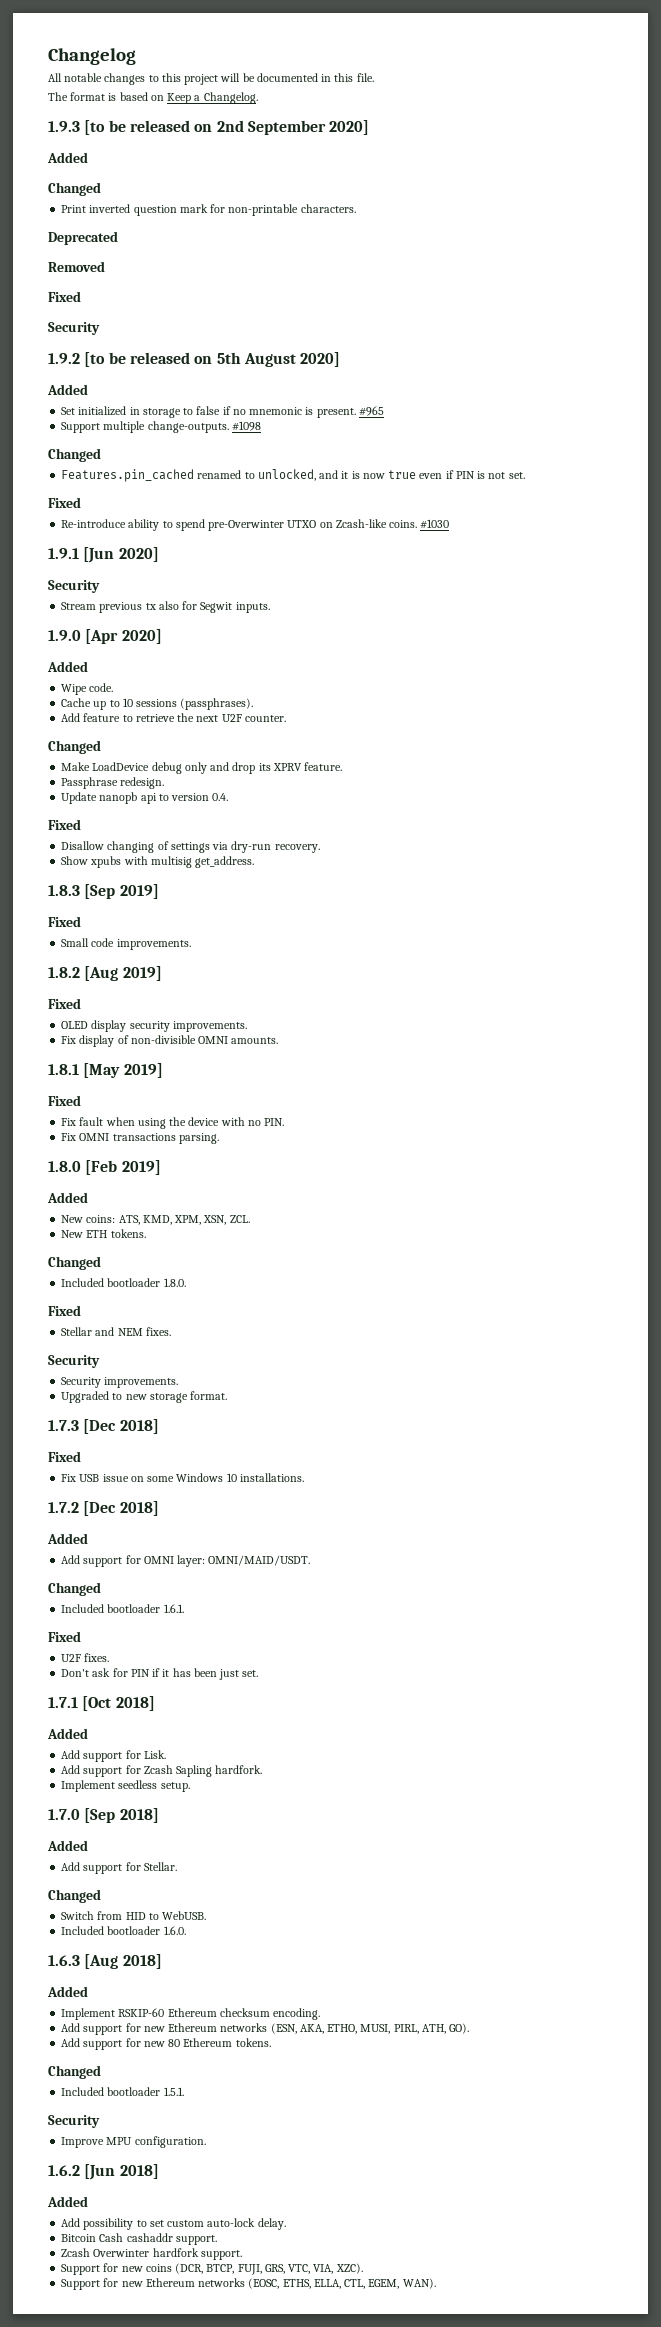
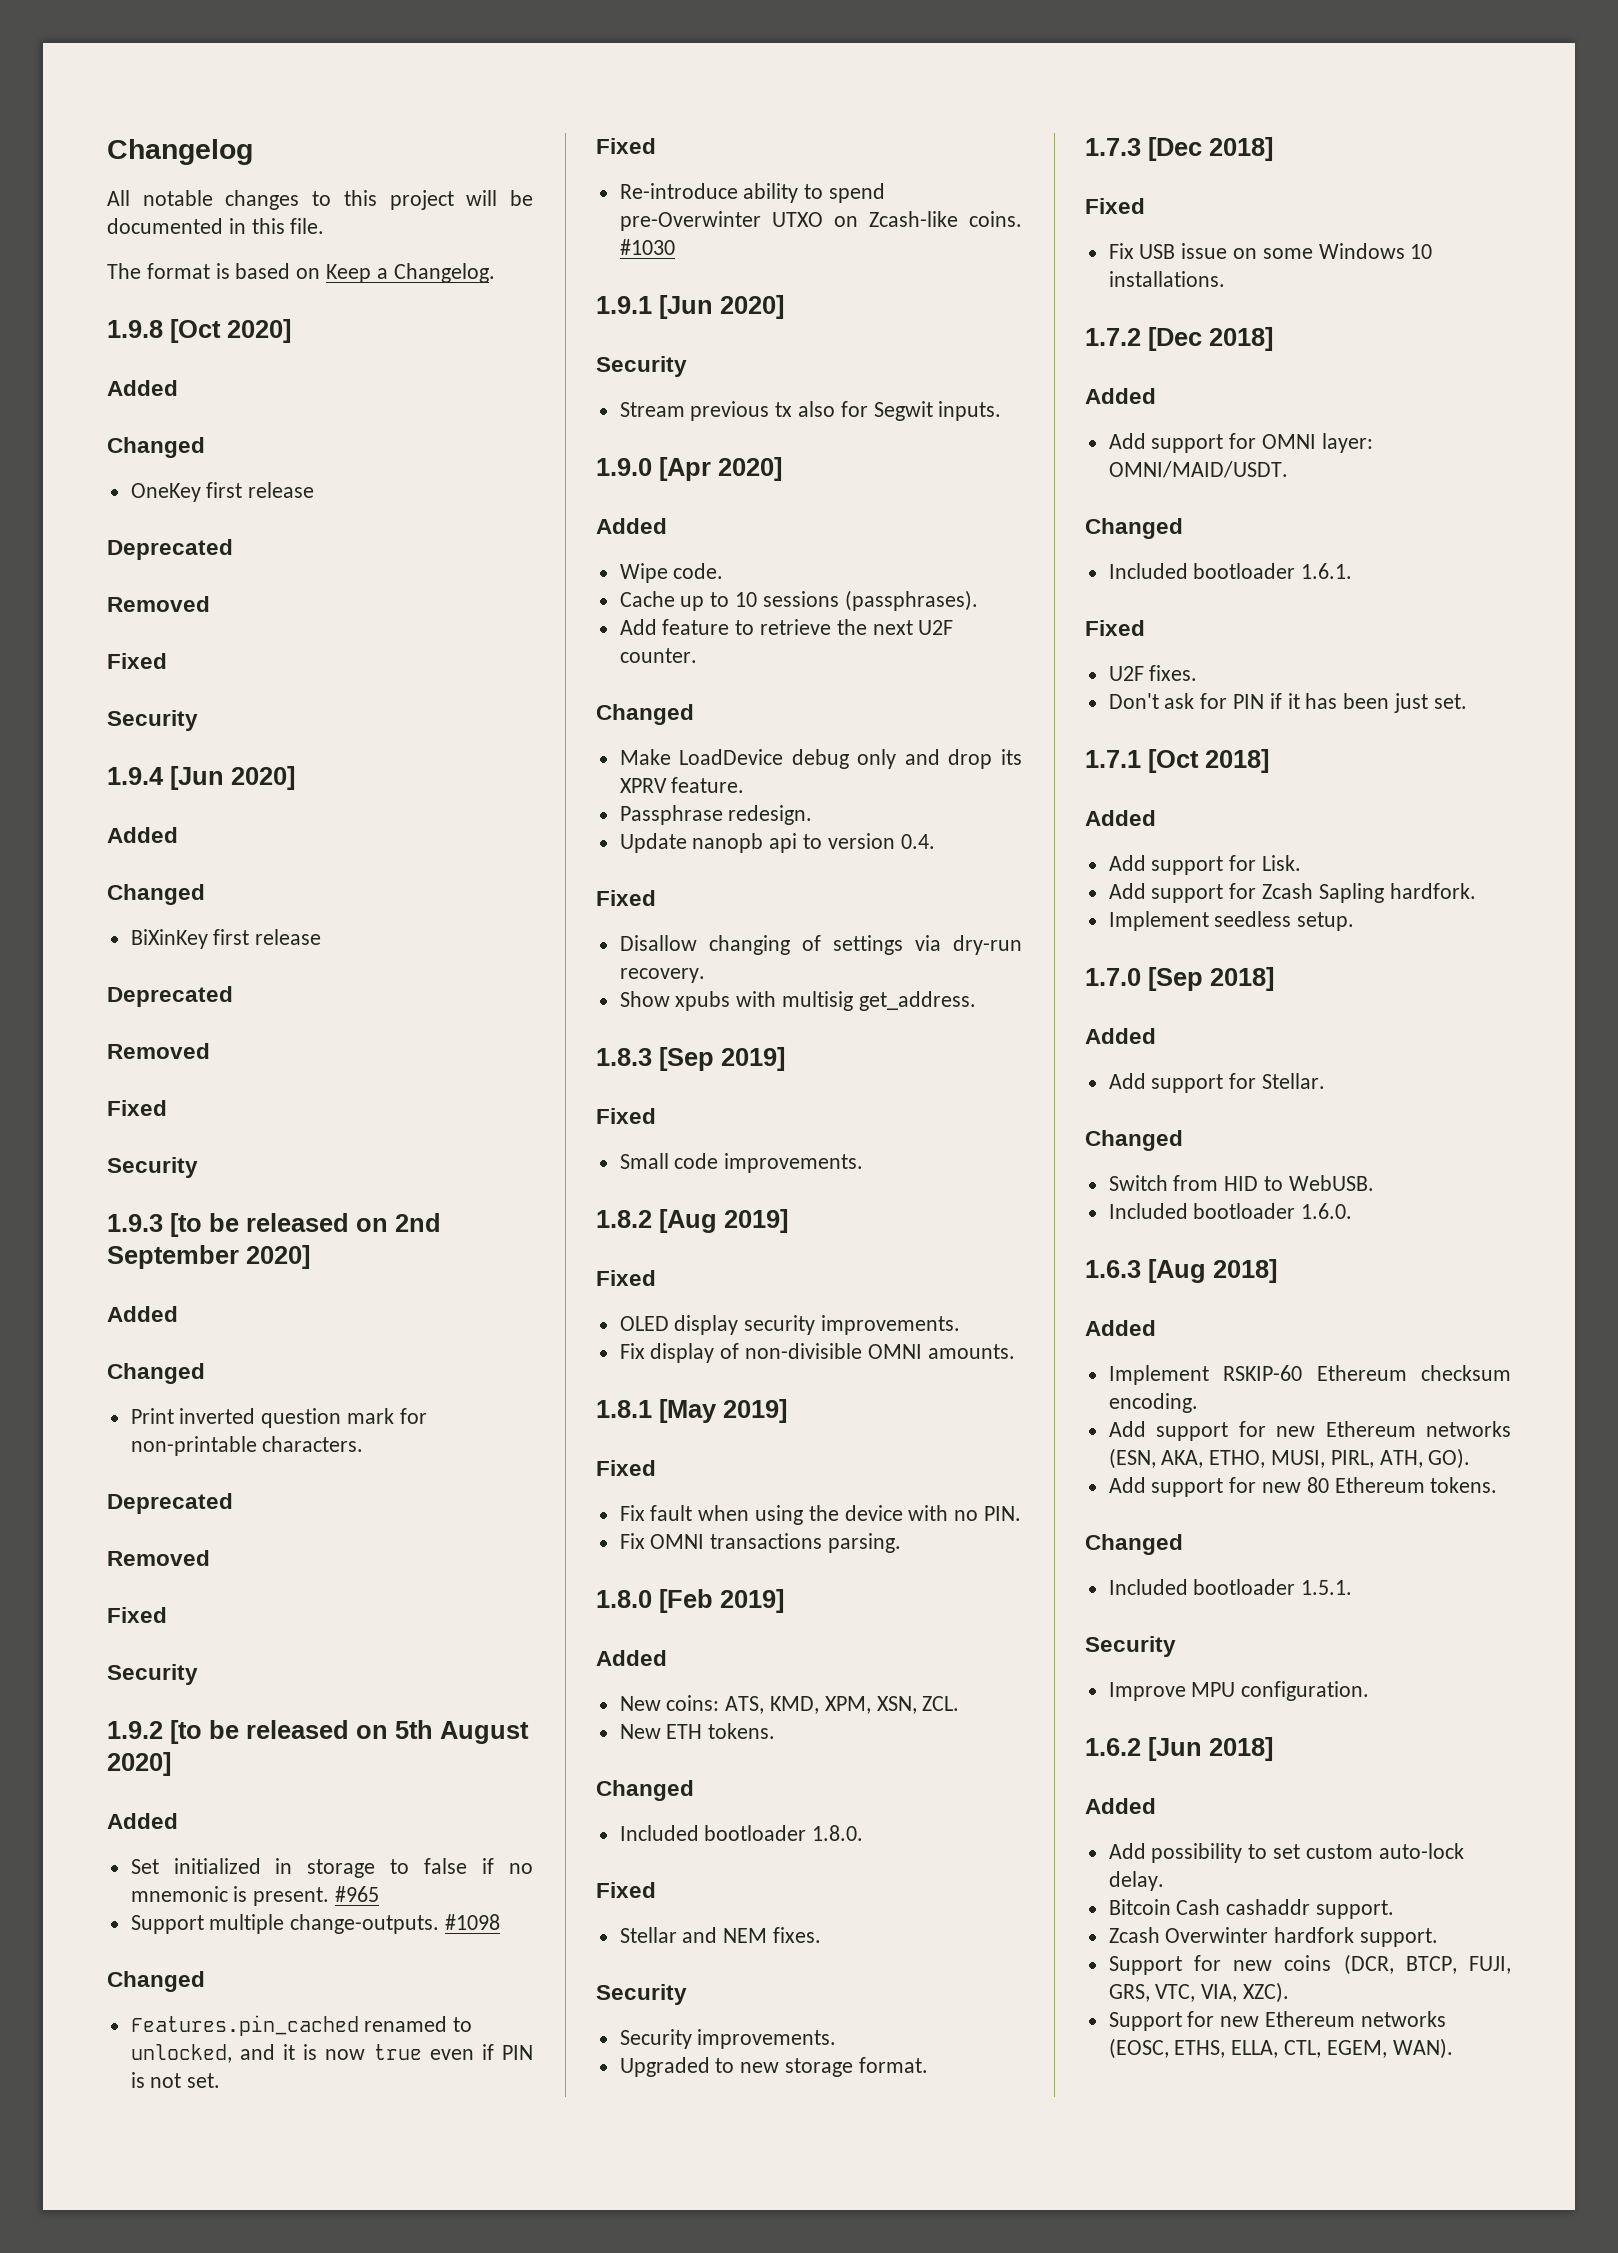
+ 1.9.8 [Oct 2020]
+ Added
+ Changed
+ OneKey first release
+ Deprecated
+ Removed
+ Fixed
+ Security
+ 1.9.4 [Jun 2020]
+ Added
+ Changed
+ BiXinKey first release
+ Deprecated
+ Removed
+ Fixed
+ Security

